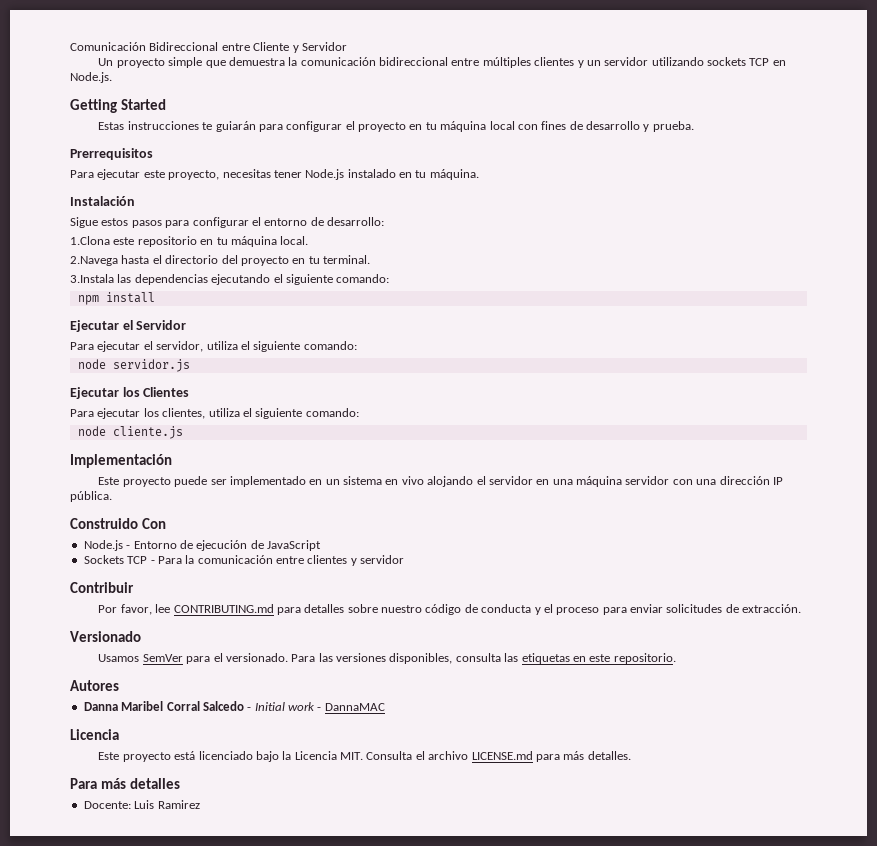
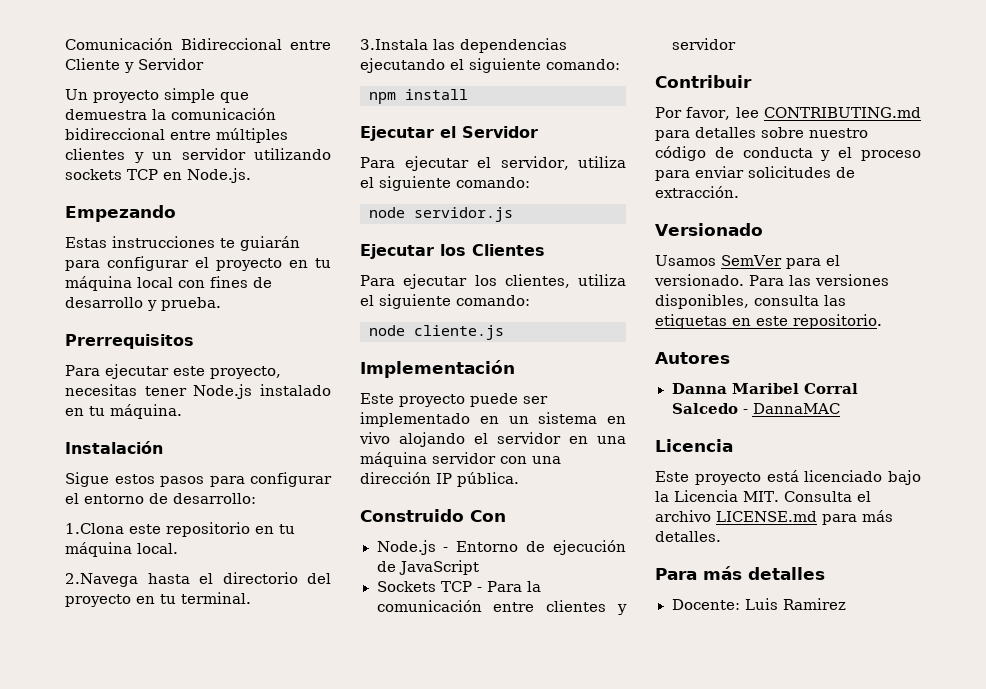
- Getting Started
+ Empezando
- Danna Maribel Corral Salcedo - Initial work - DannaMAC
+ Danna Maribel Corral Salcedo - DannaMAC

